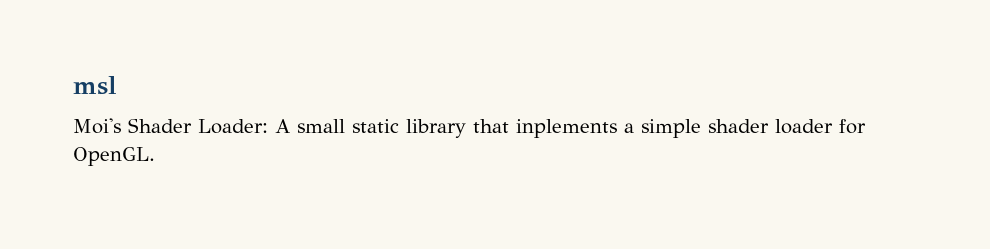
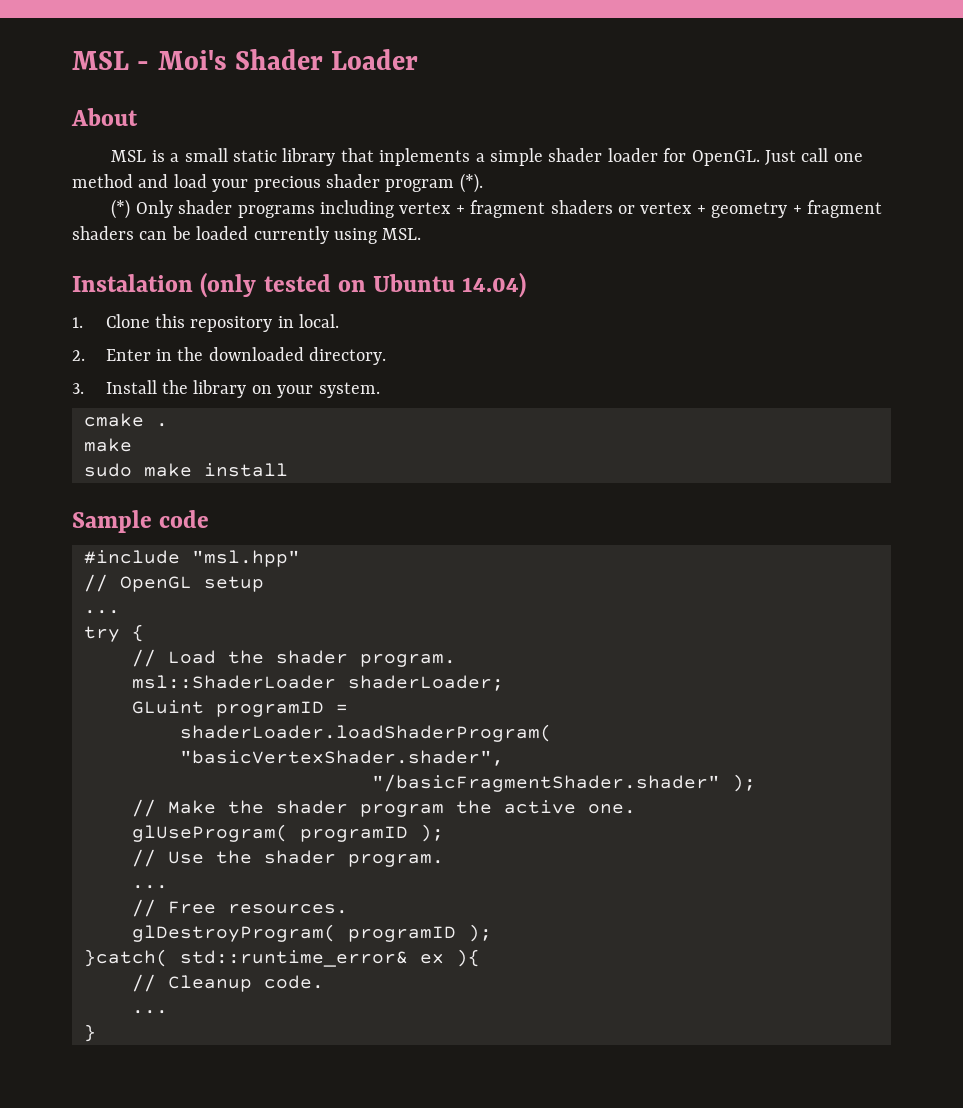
- msl
- Moi's Shader Loader: A small static library that inplements a simple shader loader for OpenGL.
+ MSL - Moi's Shader Loader
+ About
+ MSL is a small static library that inplements a simple shader loader for OpenGL.
+ Just call one method and load your precious shader program (*).
+ (*) Only shader programs including vertex + fragment shaders or vertex + geometry + fragment shaders can be loaded currently using MSL.
+ Instalation (only tested on Ubuntu 14.04)
+ 1. Clone this repository in local.
+ 2. Enter in the downloaded directory.
+ 3. Install the library on your system.
+ cmake .
+ make
+ sudo make install
+ Sample code
+ #include "msl.hpp"
+ // OpenGL setup
+ ...
+ try {
+ // Load the shader program.
+ msl::ShaderLoader shaderLoader;
+ GLuint programID =
+ shaderLoader.loadShaderProgram( "basicVertexShader.shader",
+ "/basicFragmentShader.shader" );
+ // Make the shader program the active one.
+ glUseProgram( programID );
+ // Use the shader program.
+ ...
+ // Free resources.
+ glDestroyProgram( programID );
+ }catch( std::runtime_error& ex ){
+ // Cleanup code.
+ ...
+ }

